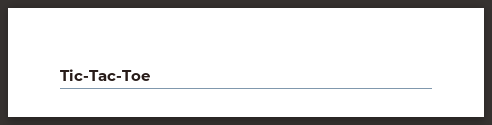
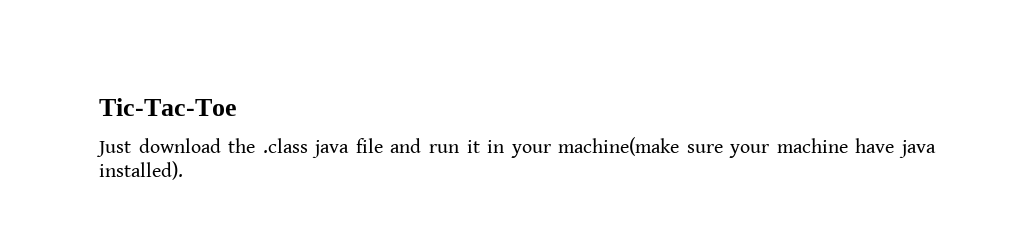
+ Just download the .class java file and run it in your machine(make sure your machine have java installed).

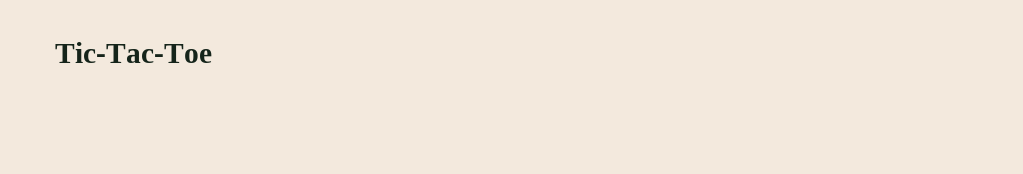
- Just download the .class java file and run it in your machine(make sure your machine have java installed).

